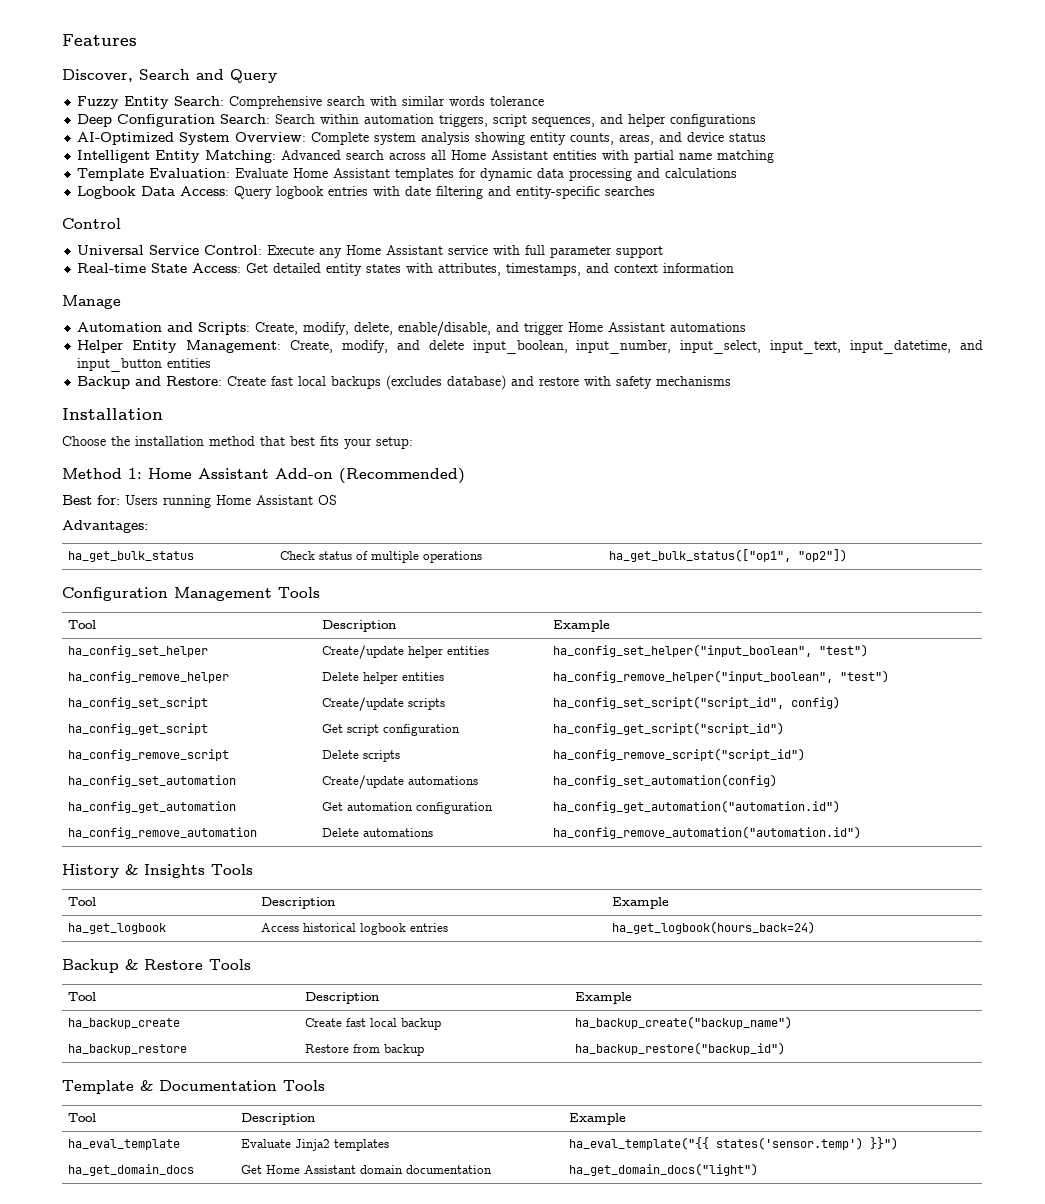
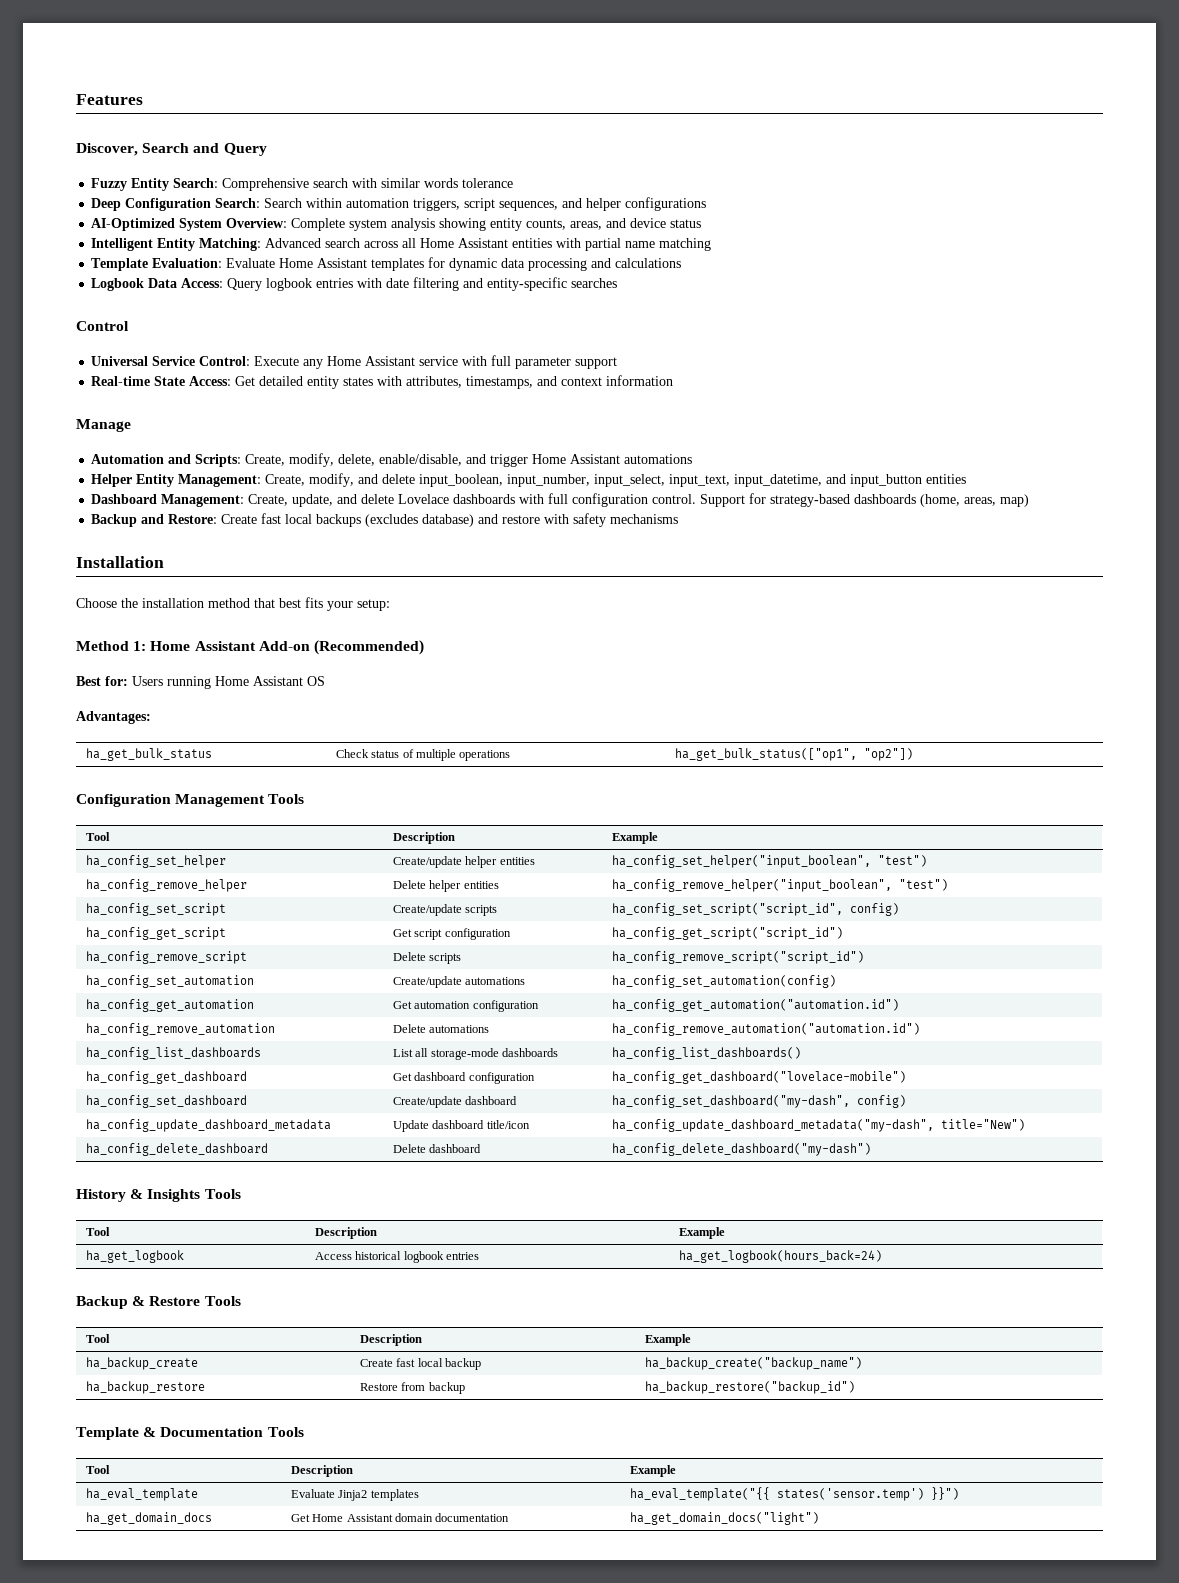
+ Dashboard Management: Create, update, and delete Lovelace dashboards with full configuration control. Support for strategy-based dashboards (home, areas, map)
+ ha_config_list_dashboards | List all storage-mode dashboards | ha_config_list_dashboards()
+ ha_config_get_dashboard | Get dashboard configuration | ha_config_get_dashboard("lovelace-mobile")
+ ha_config_set_dashboard | Create/update dashboard | ha_config_set_dashboard("my-dash", config)
+ ha_config_update_dashboard_metadata | Update dashboard title/icon | ha_config_update_dashboard_metadata("my-dash", title="New")
+ ha_config_delete_dashboard | Delete dashboard | ha_config_delete_dashboard("my-dash")

